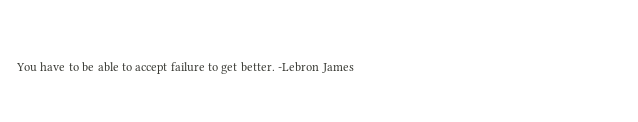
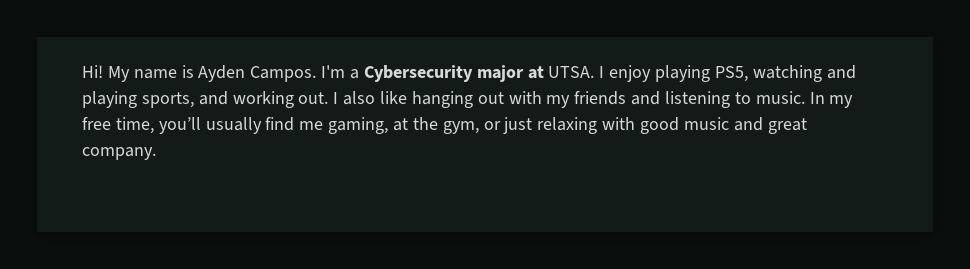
- You have to be able to accept failure to get better. -Lebron James
+ Hi! My name is Ayden Campos. I'm a Cybersecurity major at UTSA. I enjoy playing PS5, watching and playing sports, and working out. I also like hanging out with my friends and listening to music. In my free time, you’ll usually find me gaming, at the gym, or just relaxing with good music and great company.

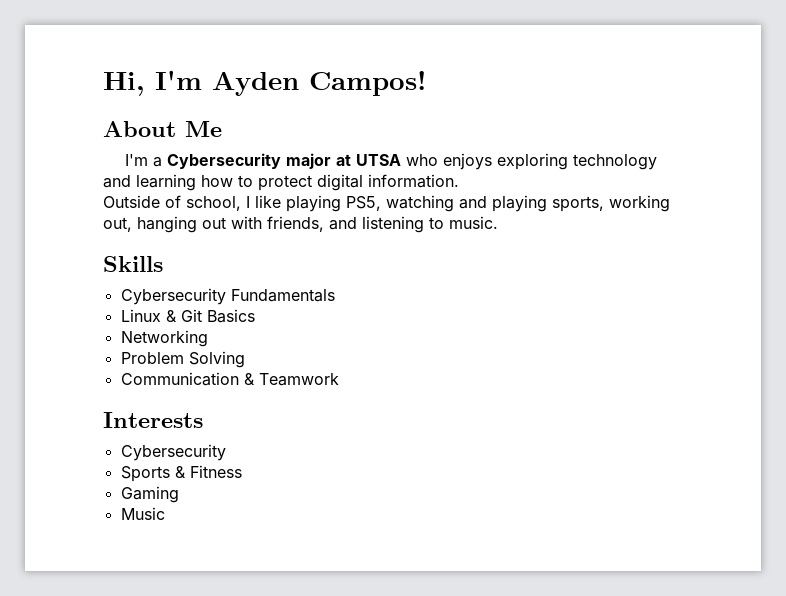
- Hi! My name is Ayden Campos. I'm a Cybersecurity major at UTSA. I enjoy playing PS5, watching and playing sports, and working out. I also like hanging out with my friends and listening to music. In my free time, you’ll usually find me gaming, at the gym, or just relaxing with good music and great company.
+ Hi, I'm Ayden Campos!
+ About Me
+ I'm a Cybersecurity major at UTSA who enjoys exploring technology and learning how to protect digital information.
+ Outside of school, I like playing PS5, watching and playing sports, working out, hanging out with friends, and listening to music.
+ Skills
+ Cybersecurity Fundamentals
+ Linux & Git Basics
+ Networking
+ Problem Solving
+ Communication & Teamwork
+ Interests
+ Cybersecurity
+ Sports & Fitness
+ Gaming
+ Music

